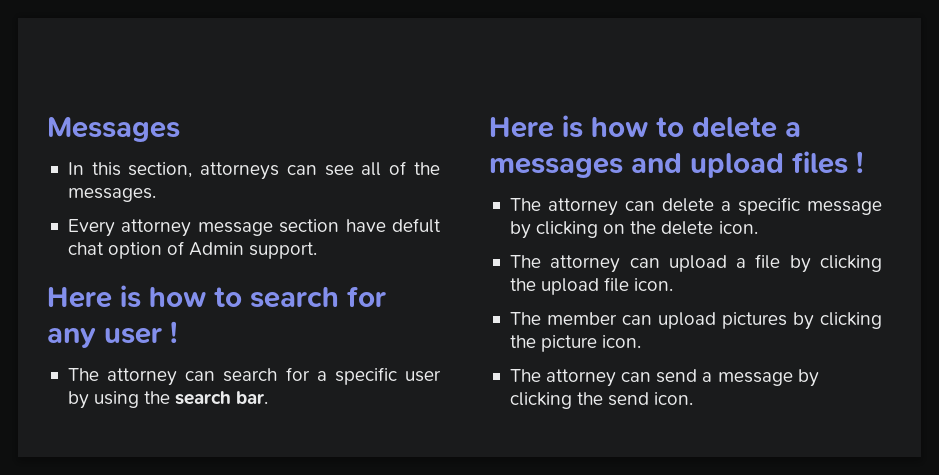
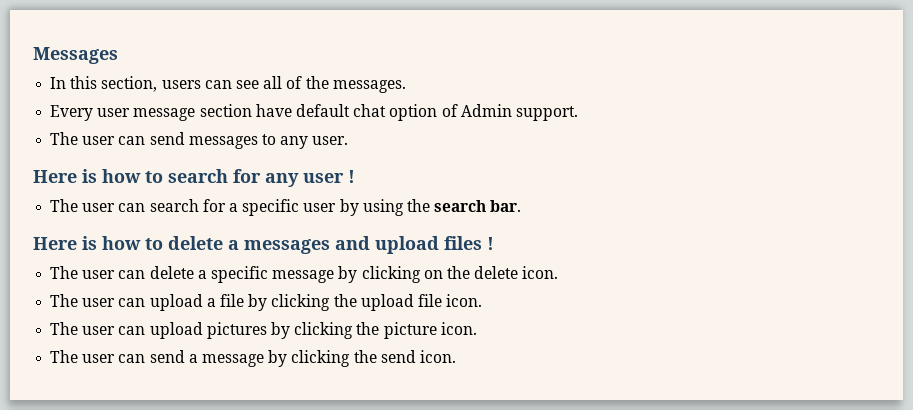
- In this section, attorneys can see all of the messages.
+ In this section, users can see all of the messages.
- Every attorney message section have defult chat option of Admin support.
+ Every user message section have default chat option of Admin support.
+ The user can send messages to any user.
- The attorney can search for a specific user by using the search bar.
+ The user can search for a specific user by using the search bar.
- The attorney can delete a specific message by clicking on the delete icon.
+ The user can delete a specific message by clicking on the delete icon.
- The attorney can upload a file by clicking the upload file icon.
+ The user can upload a file by clicking the upload file icon.
- The member can upload pictures by clicking the picture icon.
+ The user can upload pictures by clicking the picture icon.
- The attorney can send a message by clicking the send icon.
+ The user can send a message by clicking the send icon.

